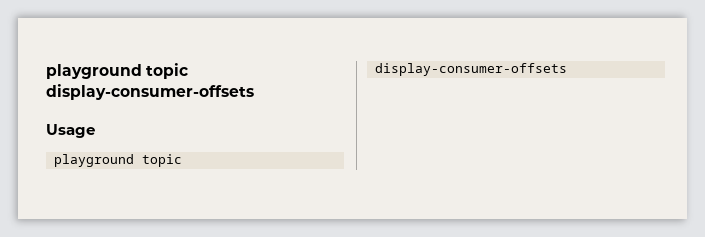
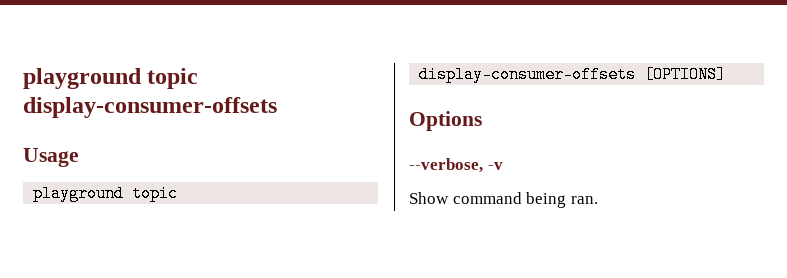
  Usage
- playground topic display-consumer-offsets
+ playground topic display-consumer-offsets [OPTIONS]
+ Options
+ --verbose, -v
+ Show command being ran.

